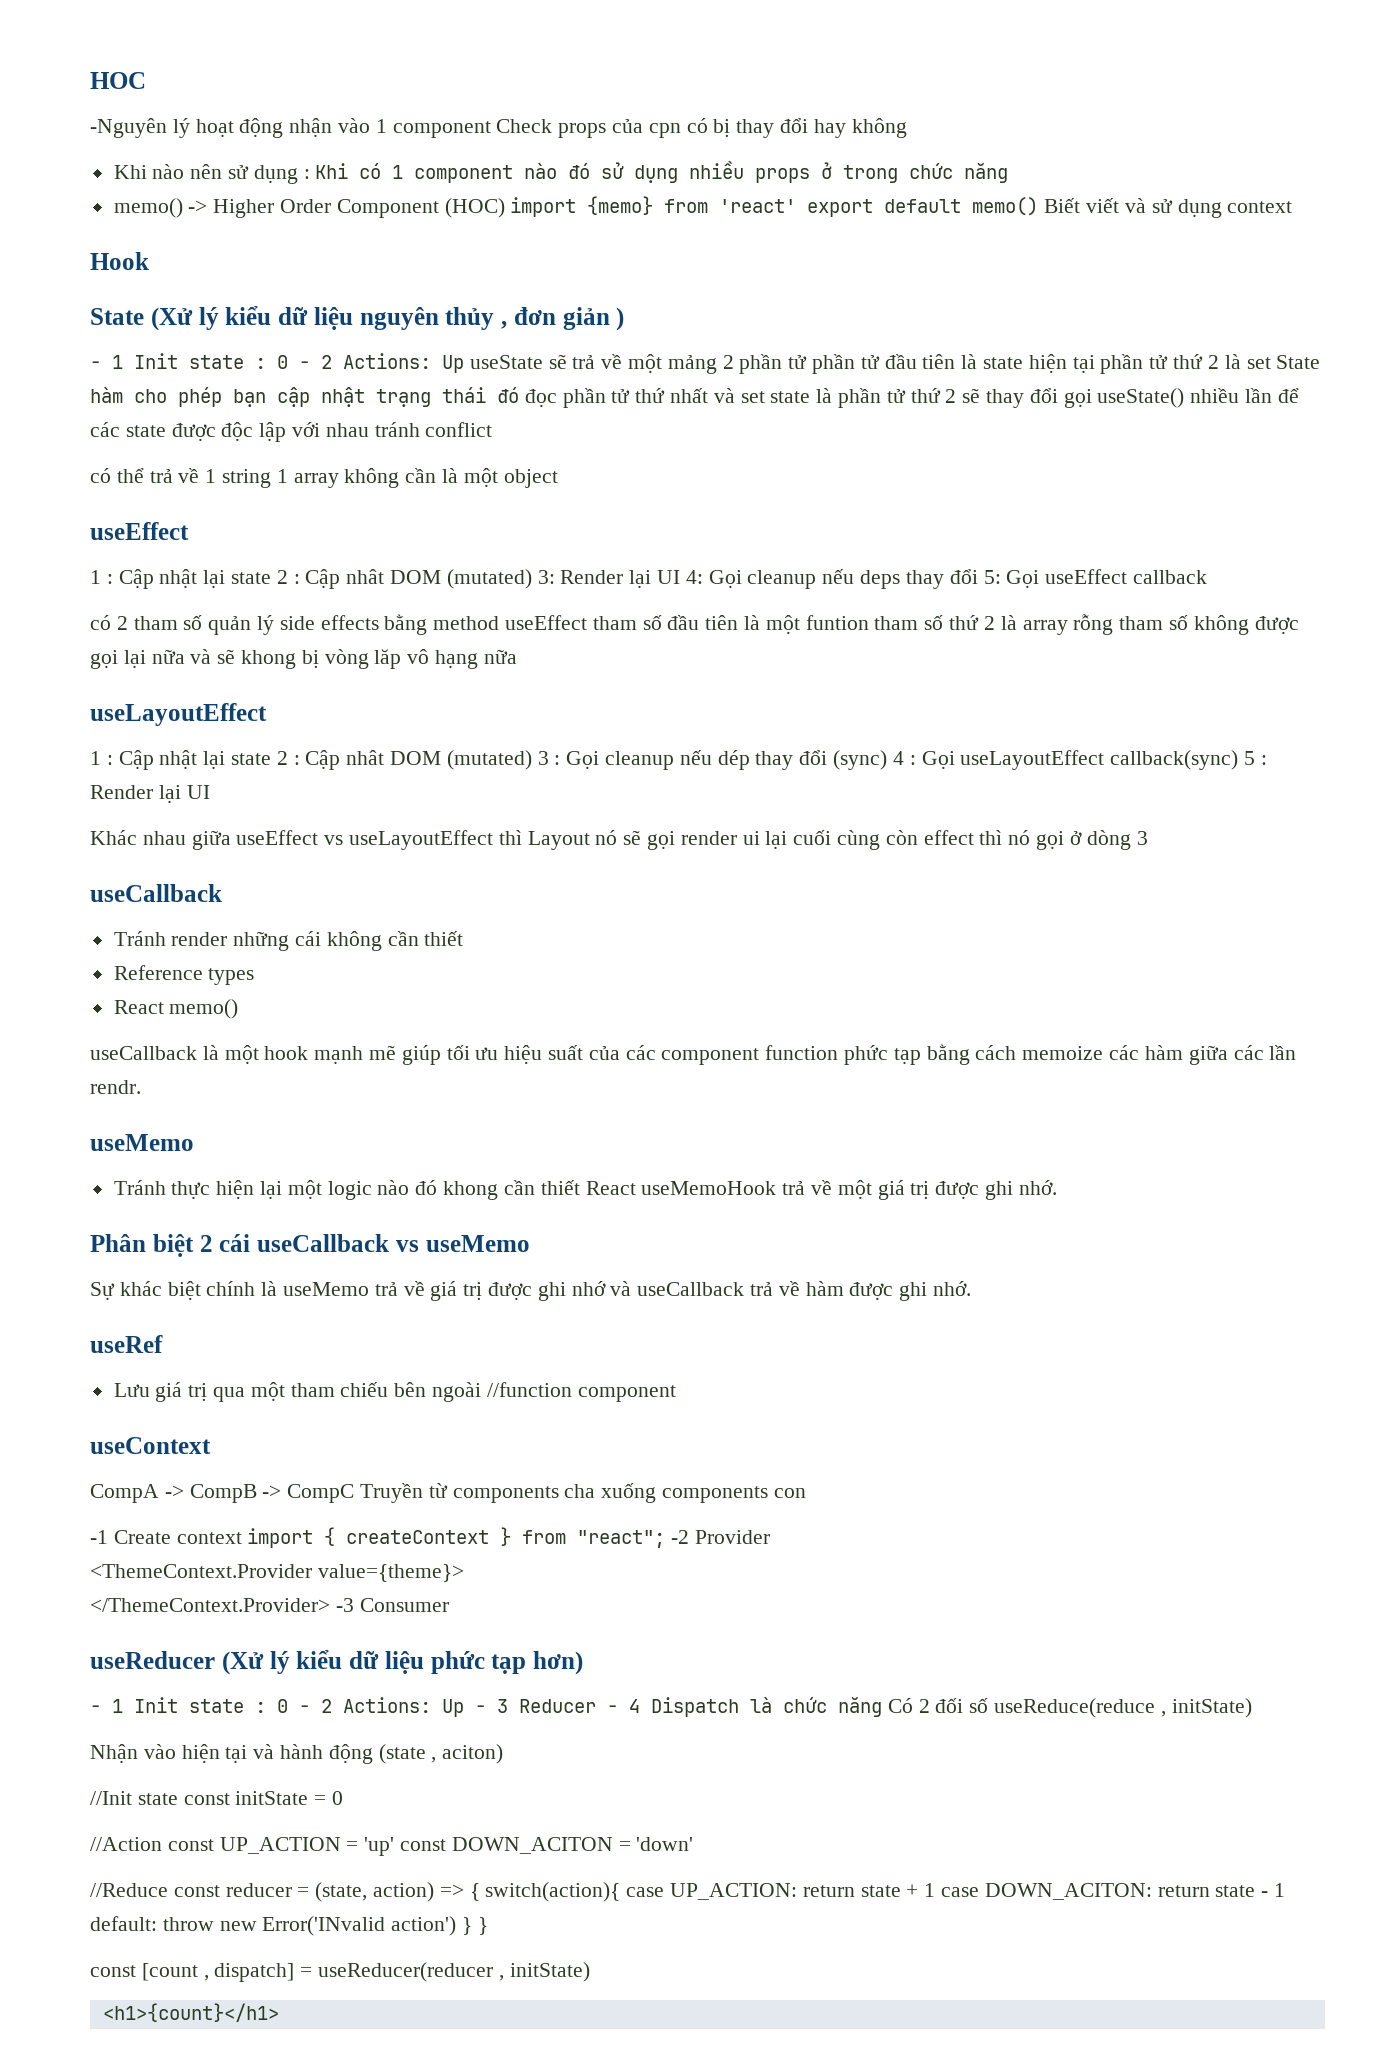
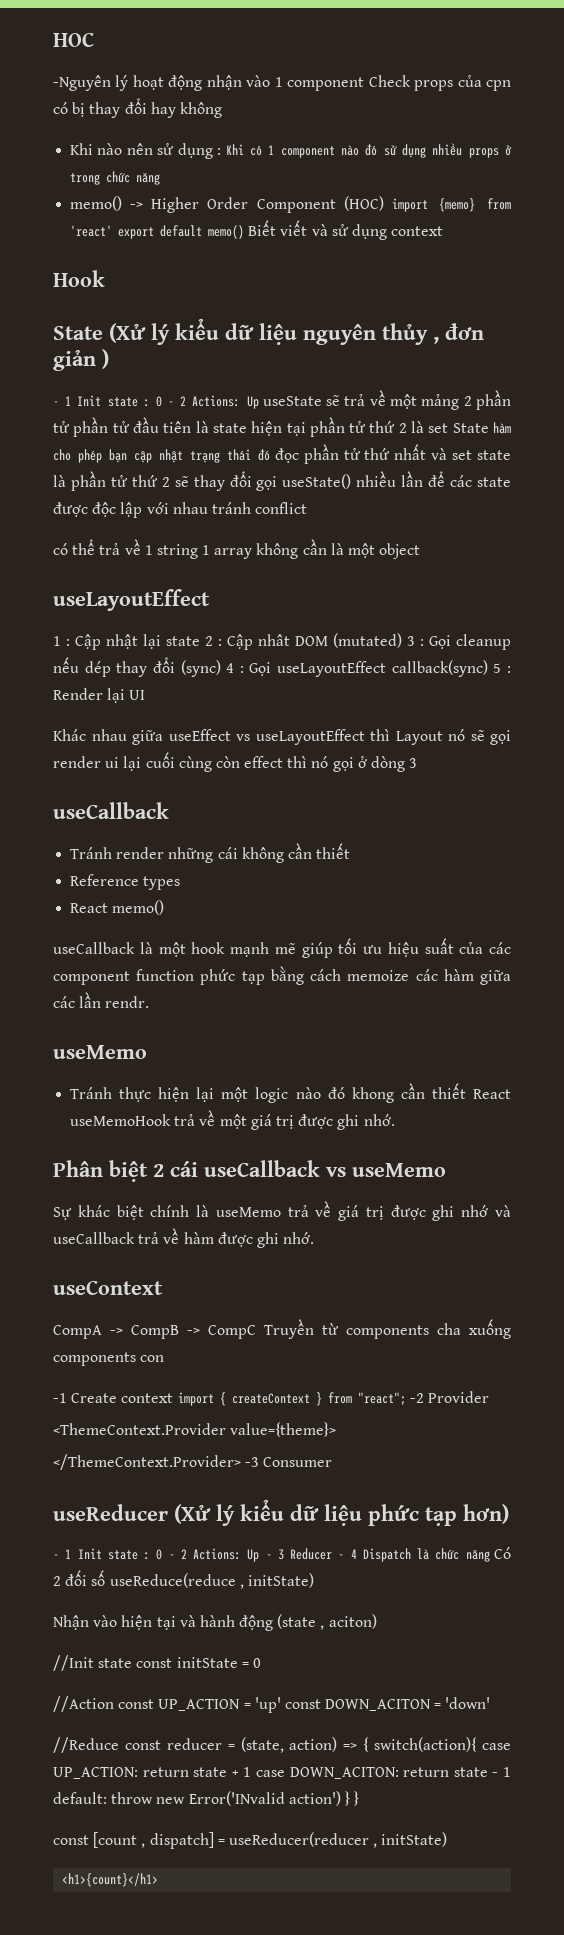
  có thể trả về 1 string 1 array không cần là một object
- useEffect
- 1 : Cập nhật lại state 2 : Cập nhât DOM (mutated) 3: Render lại UI 4: Gọi cleanup nếu deps thay đổi 5: Gọi useEffect callback
- có 2 tham số quản lý side effects bằng method useEffect tham số đầu tiên là một funtion tham số thứ 2 là array rỗng tham số không được gọi lại nữa và sẽ khong bị vòng lăp vô hạng nữa
- useRef
- Lưu giá trị qua một tham chiếu bên ngoài //function component

